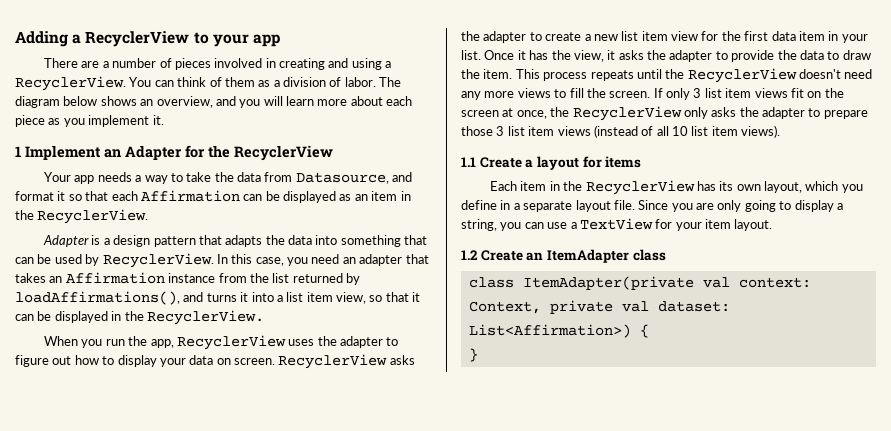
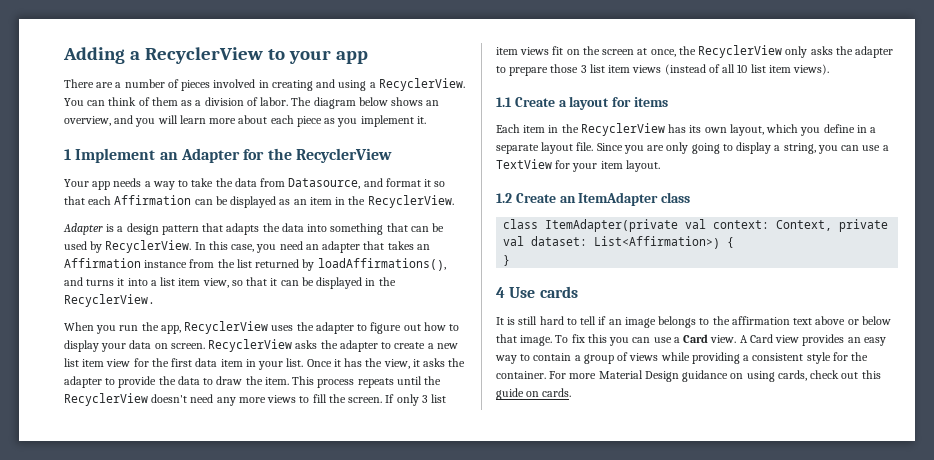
+ 4 Use cards
+ It is still hard to tell if an image belongs to the affirmation text above or below that image. To fix this you can use a Card view. A Card view provides an easy way to contain a group of views while providing a consistent style for the container. For more Material Design guidance on using cards, check out this guide on cards.

